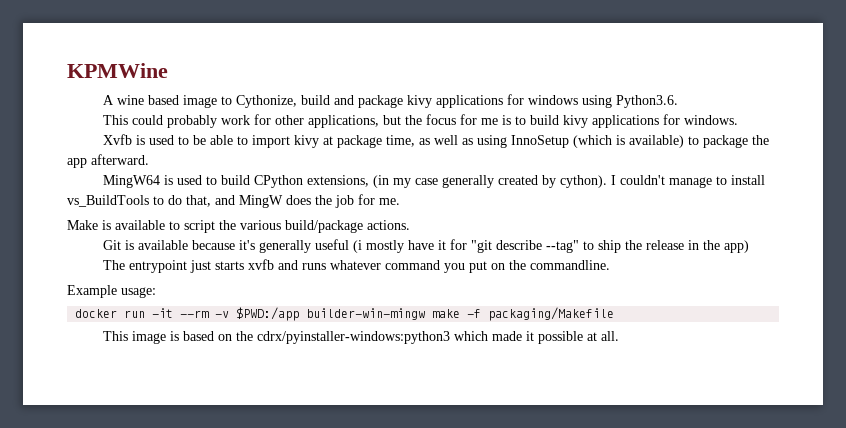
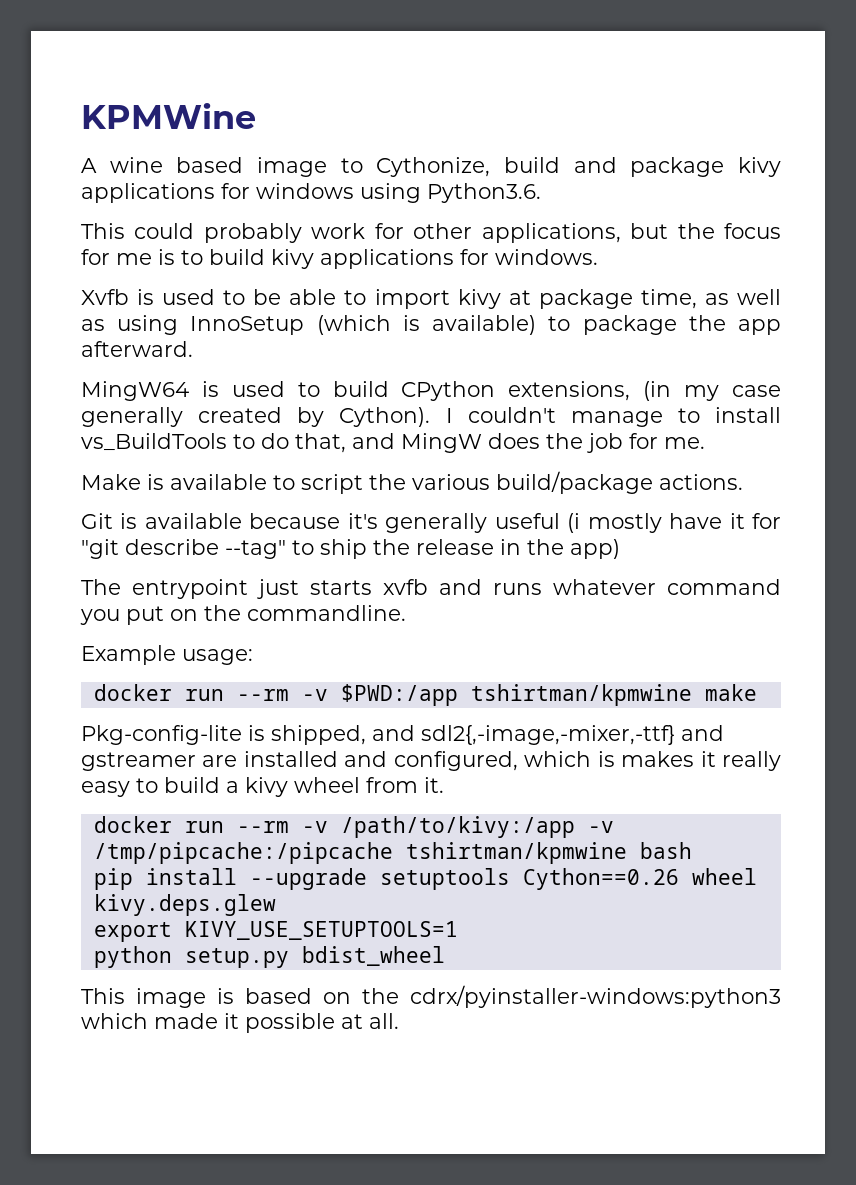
- MingW64 is used to build CPython extensions, (in my case generally created by cython).
+ MingW64 is used to build CPython extensions, (in my case generally created by Cython).
- docker run -it --rm -v $PWD:/app builder-win-mingw make -f packaging/Makefile
+ docker run --rm -v $PWD:/app tshirtman/kpmwine make
+ Pkg-config-lite is shipped, and sdl2{,-image,-mixer,-ttf} and gstreamer are installed and configured, which is makes it really easy to build a kivy wheel from it.
+ docker run --rm -v /path/to/kivy:/app -v /tmp/pipcache:/pipcache tshirtman/kpmwine bash
+ pip install --upgrade setuptools Cython==0.26 wheel kivy.deps.glew
+ export KIVY_USE_SETUPTOOLS=1
+ python setup.py bdist_wheel

